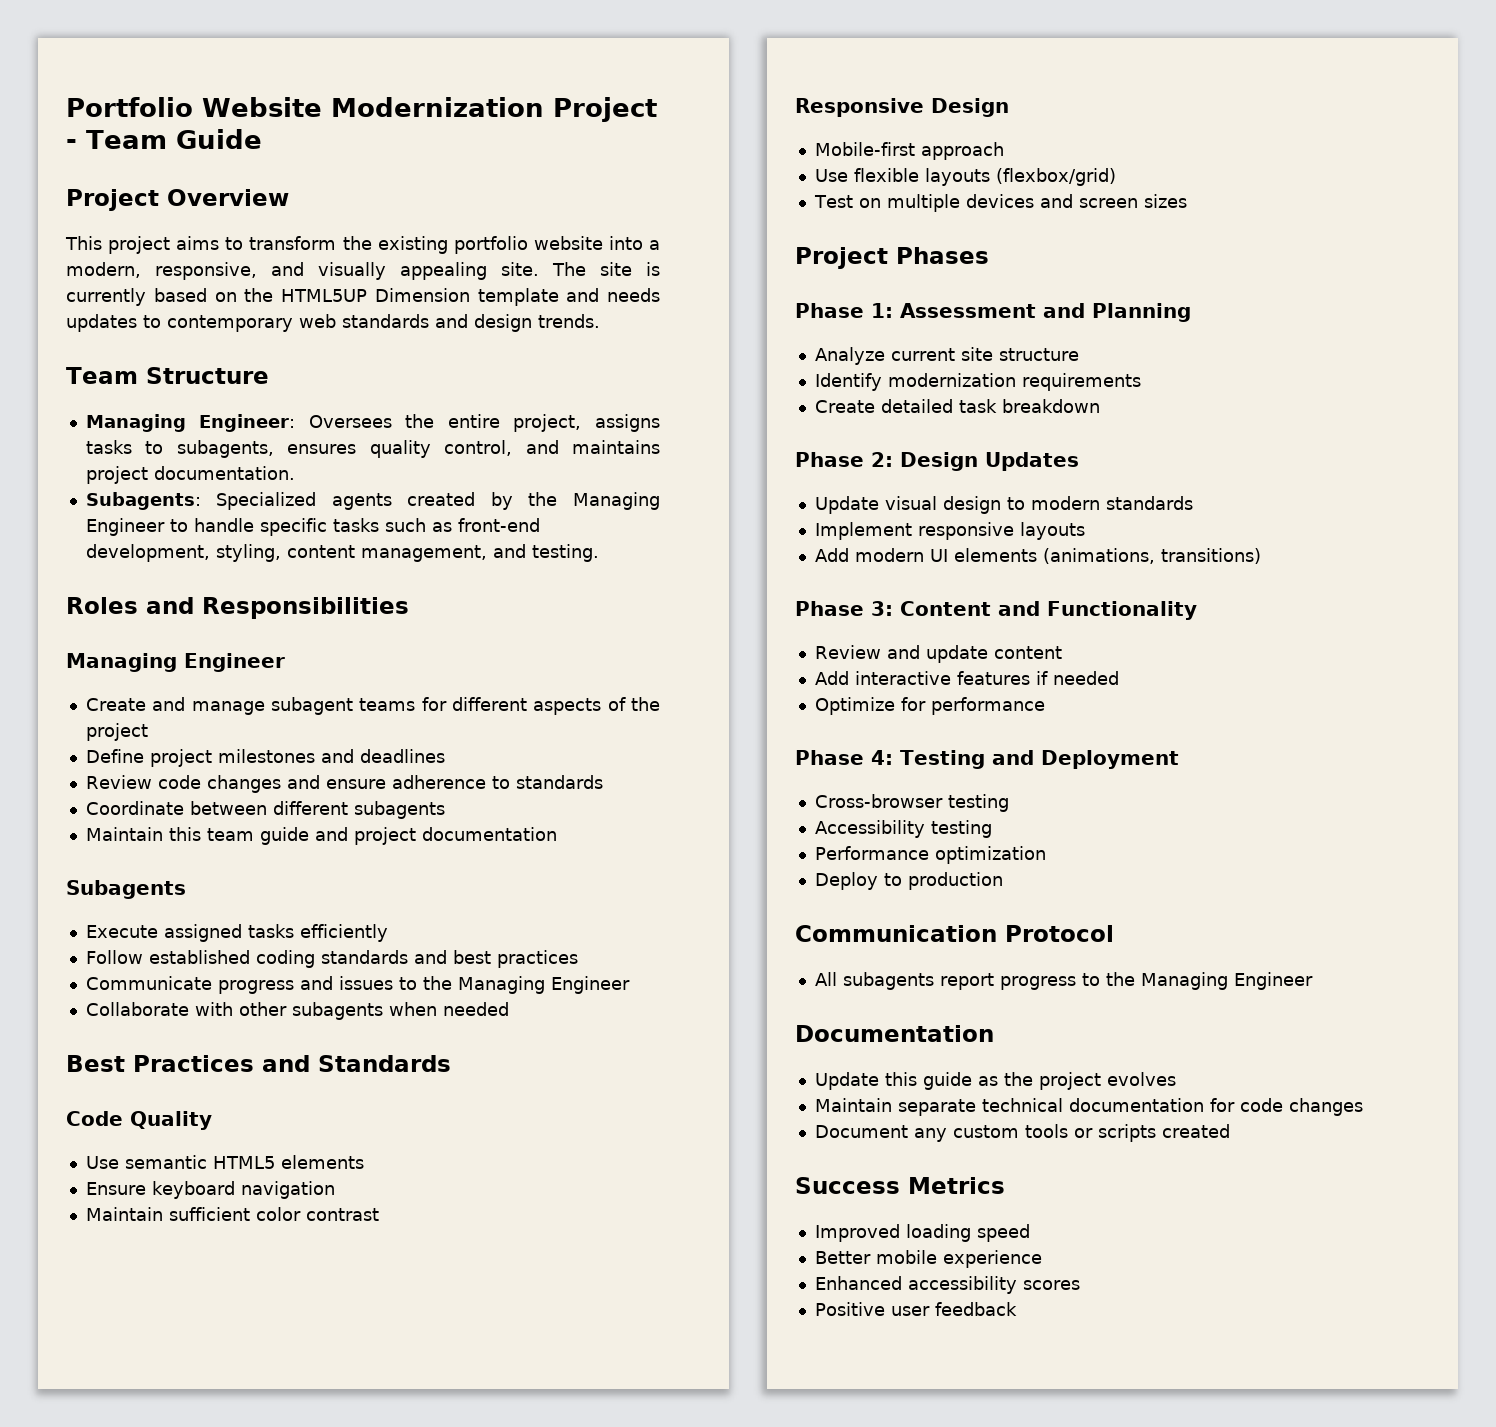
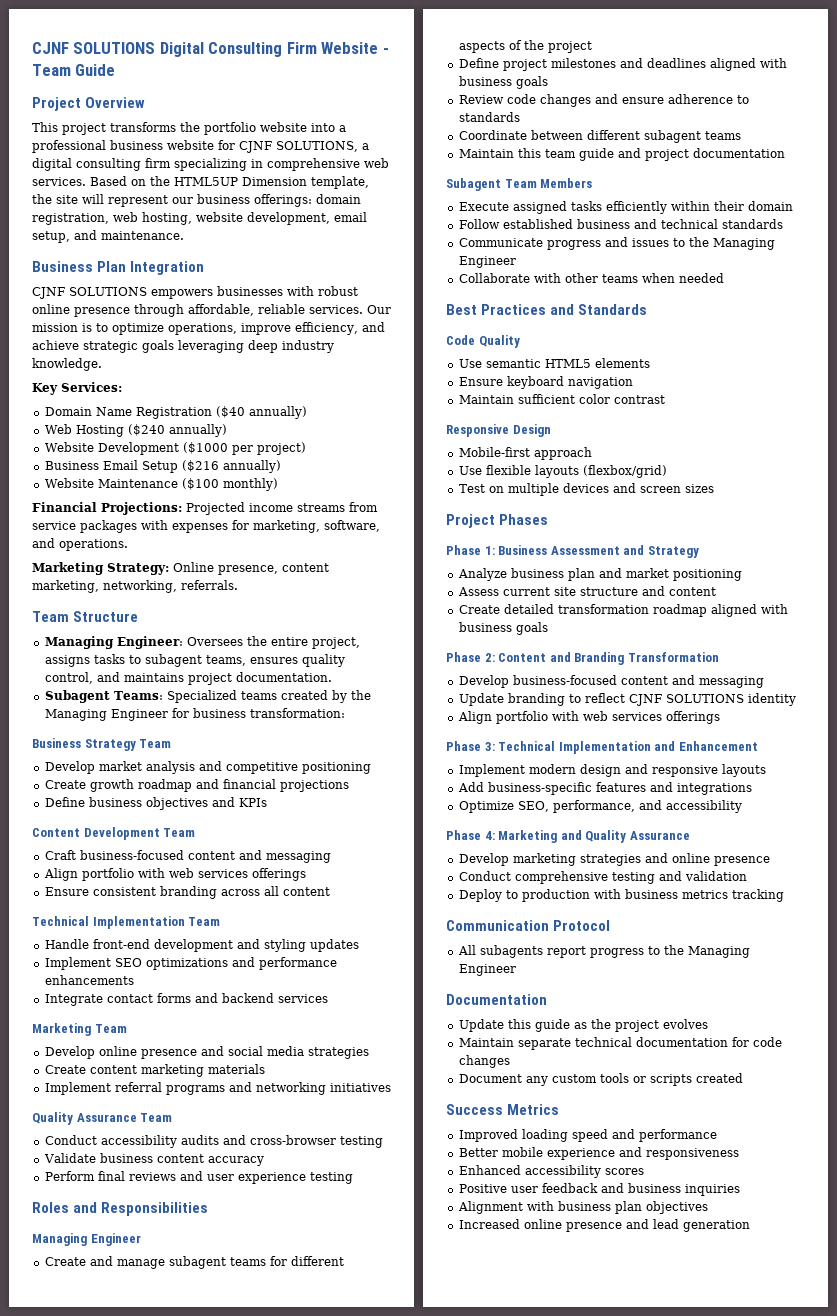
- Portfolio Website Modernization Project - Team Guide
+ CJNF SOLUTIONS Digital Consulting Firm Website - Team Guide
- This project aims to transform the existing portfolio website into a modern, responsive, and visually appealing site. The site is currently based on the HTML5UP Dimension template and needs updates to contemporary web standards and design trends.
+ This project transforms the portfolio website into a professional business website for CJNF SOLUTIONS, a digital consulting firm specializing in comprehensive web services. Based on the HTML5UP Dimension template, the site will represent our business offerings: domain registration, web hosting, website development, email setup, and maintenance.
+ Business Plan Integration
+ CJNF SOLUTIONS empowers businesses with robust online presence through affordable, reliable services. Our mission is to optimize operations, improve efficiency, and achieve strategic goals leveraging deep industry knowledge.
+ Key Services:
+ Domain Name Registration ($40 annually)
+ Web Hosting ($240 annually)
+ Website Development ($1000 per project)
+ Business Email Setup ($216 annually)
+ Website Maintenance ($100 monthly)
+ Financial Projections: Projected income streams from service packages with expenses for marketing, software, and operations.
+ Marketing Strategy: Online presence, content marketing, networking, referrals.
- Managing Engineer: Oversees the entire project, assigns tasks to subagents, ensures quality control, and maintains project documentation.
+ Managing Engineer: Oversees the entire project, assigns tasks to subagent teams, ensures quality control, and maintains project documentation.
- Subagents: Specialized agents created by the Managing Engineer to handle specific tasks such as front-end development, styling, content management, and testing.
+ Subagent Teams: Specialized teams created by the Managing Engineer for business transformation:
+ Business Strategy Team
+ Develop market analysis and competitive positioning
+ Create growth roadmap and financial projections
+ Define business objectives and KPIs
+ Content Development Team
+ Craft business-focused content and messaging
+ Align portfolio with web services offerings
+ Ensure consistent branding across all content
+ Technical Implementation Team
+ Handle front-end development and styling updates
+ Implement SEO optimizations and performance enhancements
+ Integrate contact forms and backend services
+ Marketing Team
+ Develop online presence and social media strategies
+ Create content marketing materials
+ Implement referral programs and networking initiatives
+ Quality Assurance Team
+ Conduct accessibility audits and cross-browser testing
+ Validate business content accuracy
+ Perform final reviews and user experience testing
- Define project milestones and deadlines
+ Define project milestones and deadlines aligned with business goals
- Coordinate between different subagents
+ Coordinate between different subagent teams
- Subagents
+ Subagent Team Members
- Execute assigned tasks efficiently
+ Execute assigned tasks efficiently within their domain
- Follow established coding standards and best practices
+ Follow established business and technical standards
- Collaborate with other subagents when needed
+ Collaborate with other teams when needed
- Phase 1: Assessment and Planning
+ Phase 1: Business Assessment and Strategy
- Analyze current site structure
- Identify modernization requirements
+ Analyze business plan and market positioning
+ Assess current site structure and content
- Create detailed task breakdown
- Phase 2: Design Updates
- Update visual design to modern standards
- Implement responsive layouts
- Add modern UI elements (animations, transitions)
- Phase 3: Content and Functionality
- Review and update content
- Add interactive features if needed
- Optimize for performance
- Phase 4: Testing and Deployment
- Cross-browser testing
- Accessibility testing
- Performance optimization
+ Create detailed transformation roadmap aligned with business goals
+ Phase 2: Content and Branding Transformation
+ Develop business-focused content and messaging
+ Update branding to reflect CJNF SOLUTIONS identity
+ Align portfolio with web services offerings
+ Phase 3: Technical Implementation and Enhancement
+ Implement modern design and responsive layouts
+ Add business-specific features and integrations
+ Optimize SEO, performance, and accessibility
+ Phase 4: Marketing and Quality Assurance
+ Develop marketing strategies and online presence
+ Conduct comprehensive testing and validation
- Deploy to production
+ Deploy to production with business metrics tracking
- Improved loading speed
+ Improved loading speed and performance
- Better mobile experience
+ Better mobile experience and responsiveness
- Positive user feedback
+ Positive user feedback and business inquiries
+ Alignment with business plan objectives
+ Increased online presence and lead generation

